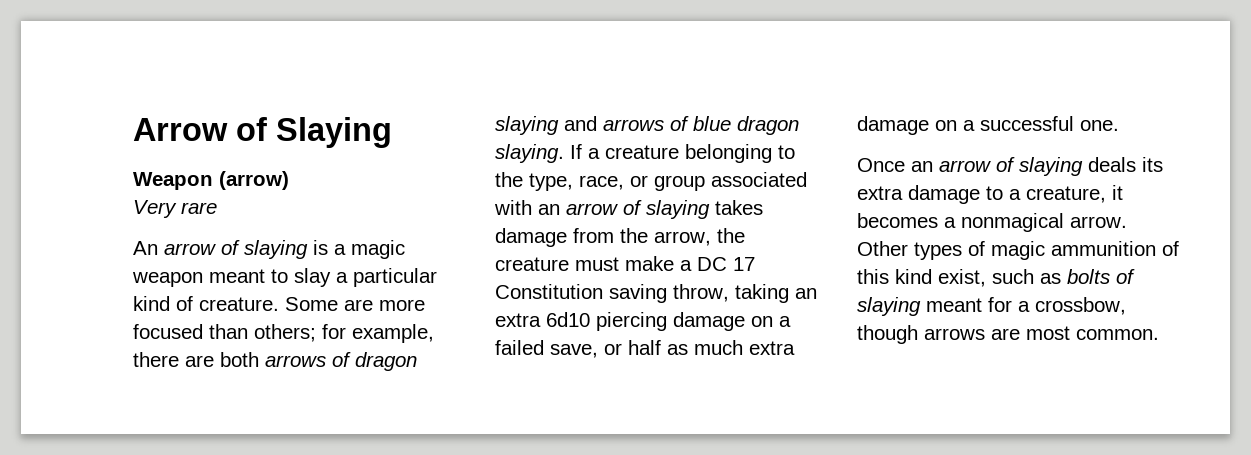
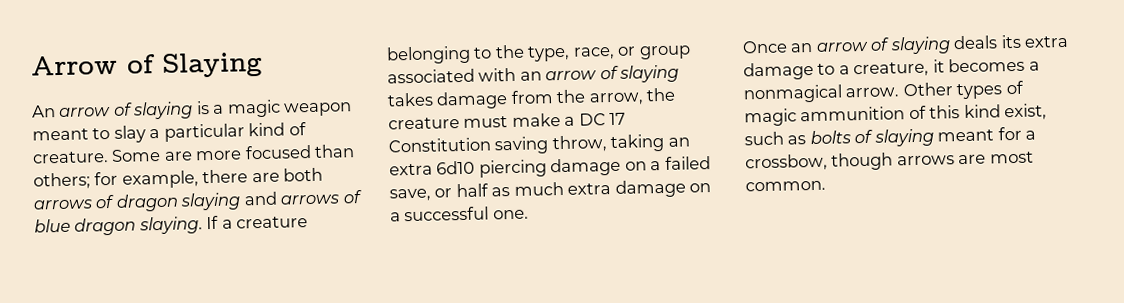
- Weapon (arrow)
- Very rare

